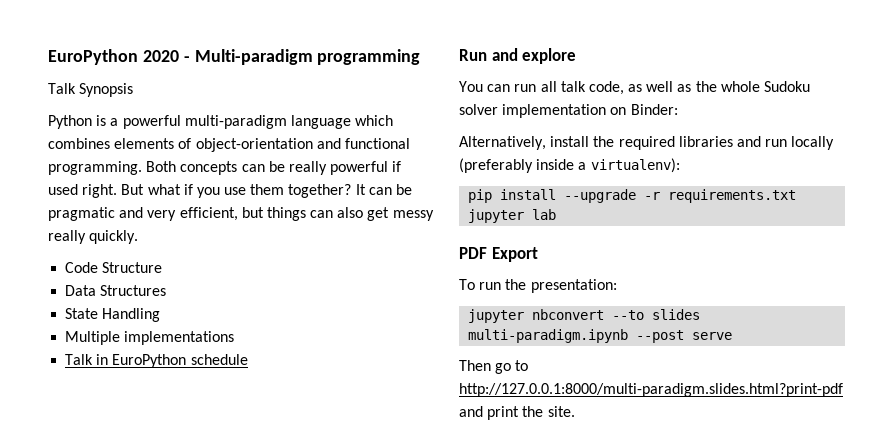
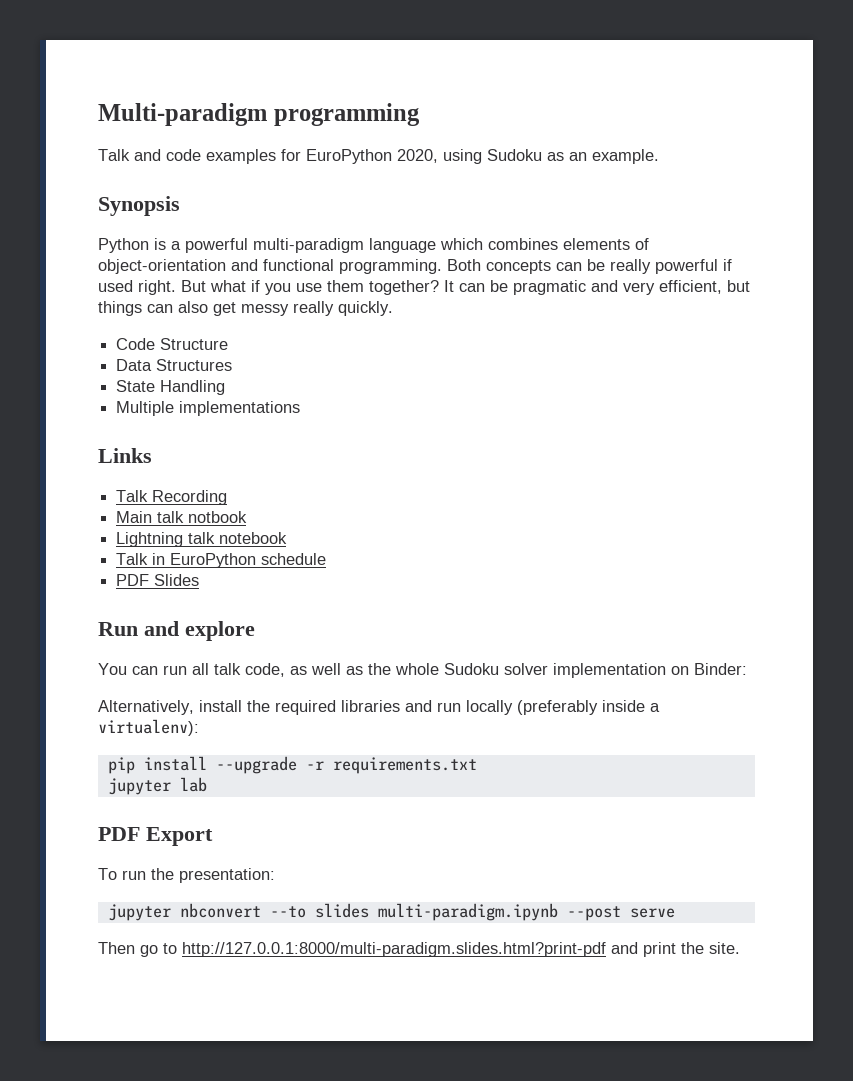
- EuroPython 2020 - Multi-paradigm programming
+ Multi-paradigm programming
- Talk Synopsis
+ Talk and code examples for EuroPython 2020, using Sudoku as an example.
+ Synopsis
+ Links
+ Talk Recording
+ Main talk notbook
+ Lightning talk notebook
+ PDF Slides

